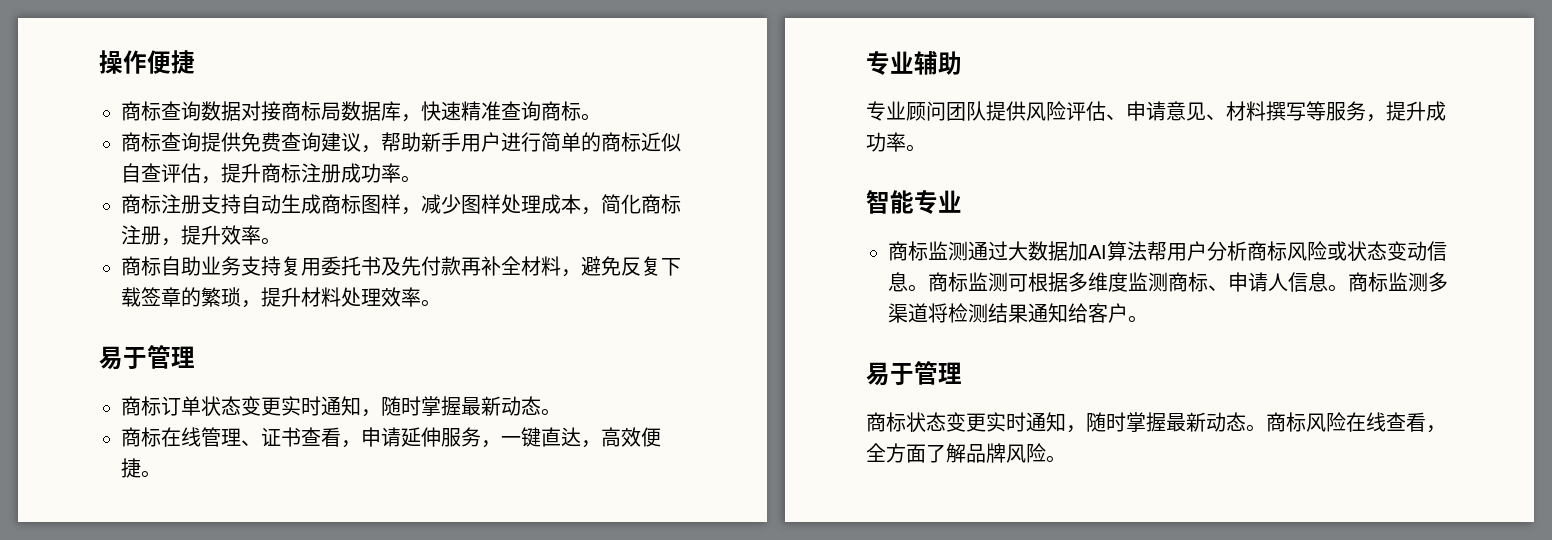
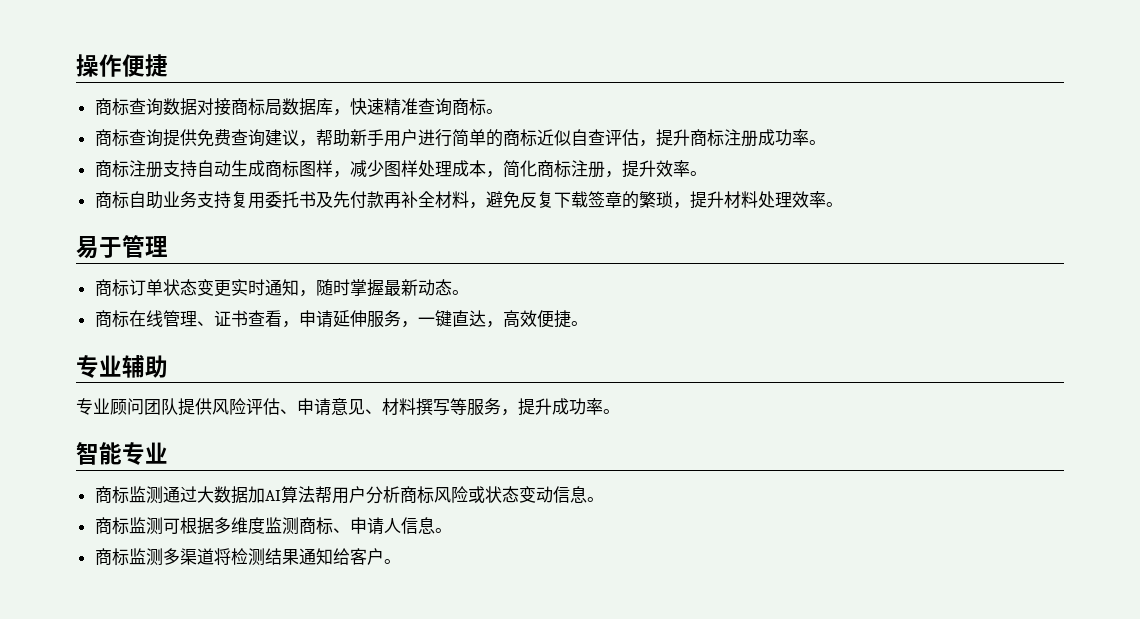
- 商标监测通过大数据加AI算法帮用户分析商标风险或状态变动信息。商标监测可根据多维度监测商标、申请人信息。商标监测多渠道将检测结果通知给客户。
- 易于管理
- 商标状态变更实时通知，随时掌握最新动态。商标风险在线查看，全方面了解品牌风险。
+ 商标监测通过大数据加AI算法帮用户分析商标风险或状态变动信息。
+ 商标监测可根据多维度监测商标、申请人信息。
+ 商标监测多渠道将检测结果通知给客户。

